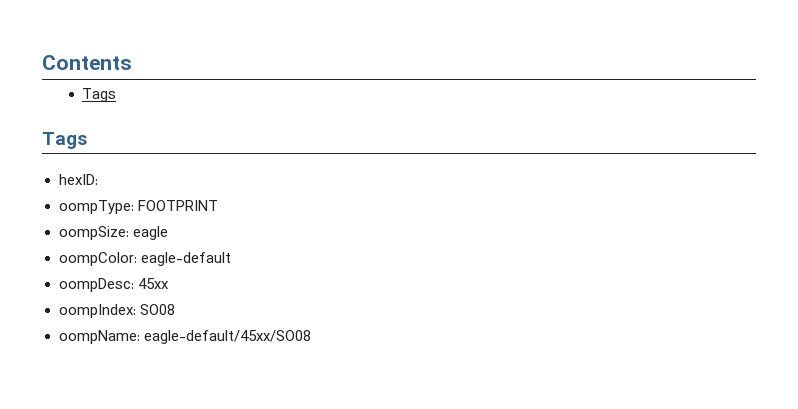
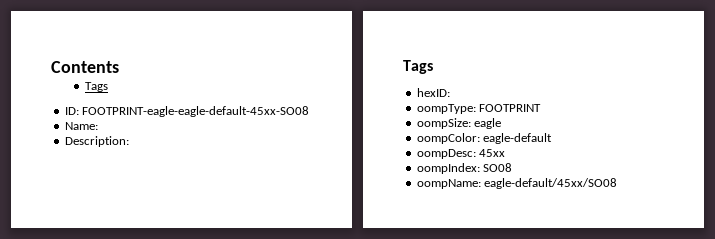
+ ID: FOOTPRINT-eagle-eagle-default-45xx-SO08
+ Name:
+ Description:

